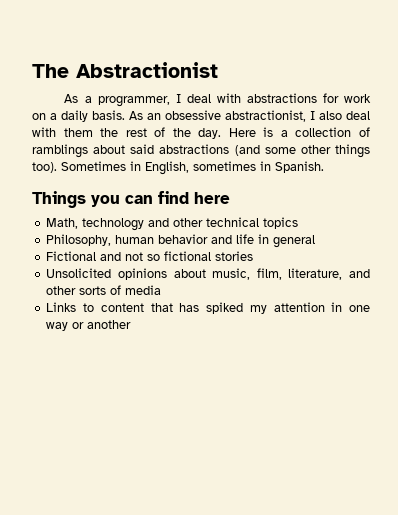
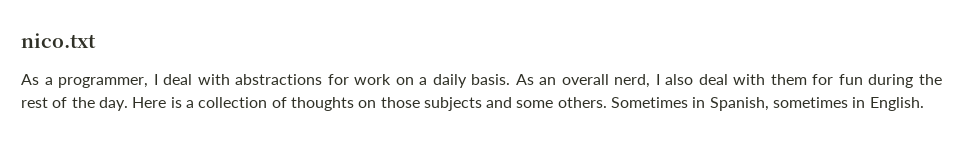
- The Abstractionist
+ nico.txt
- As an obsessive abstractionist, I also deal with them the rest of the day.
+ As an overall nerd, I also deal with them for fun during the rest of the day.
- Here is a collection of ramblings about said abstractions (and some other things too).
+ Here is a collection of thoughts on those subjects and some others.
- Sometimes in English, sometimes in Spanish.
- Things you can find here
- Math, technology and other technical topics
- Philosophy, human behavior and life in general
- Fictional and not so fictional stories
- Unsolicited opinions about music, film, literature, and other sorts of media
- Links to content that has spiked my attention in one way or another
+ Sometimes in Spanish, sometimes in English.

